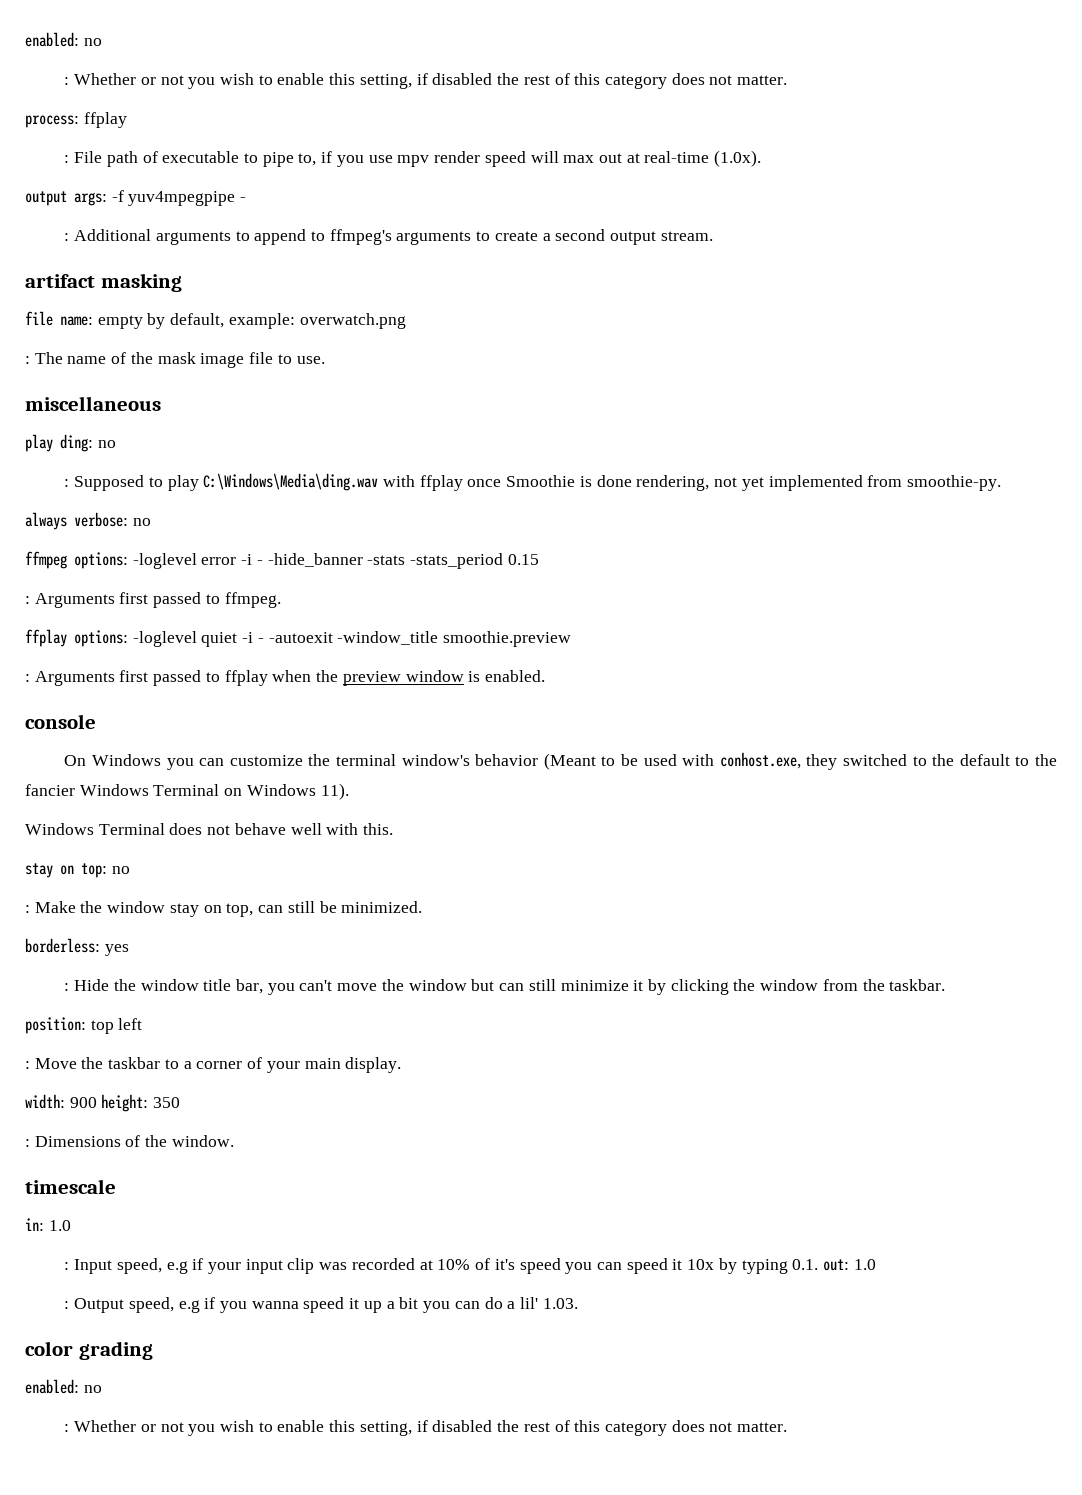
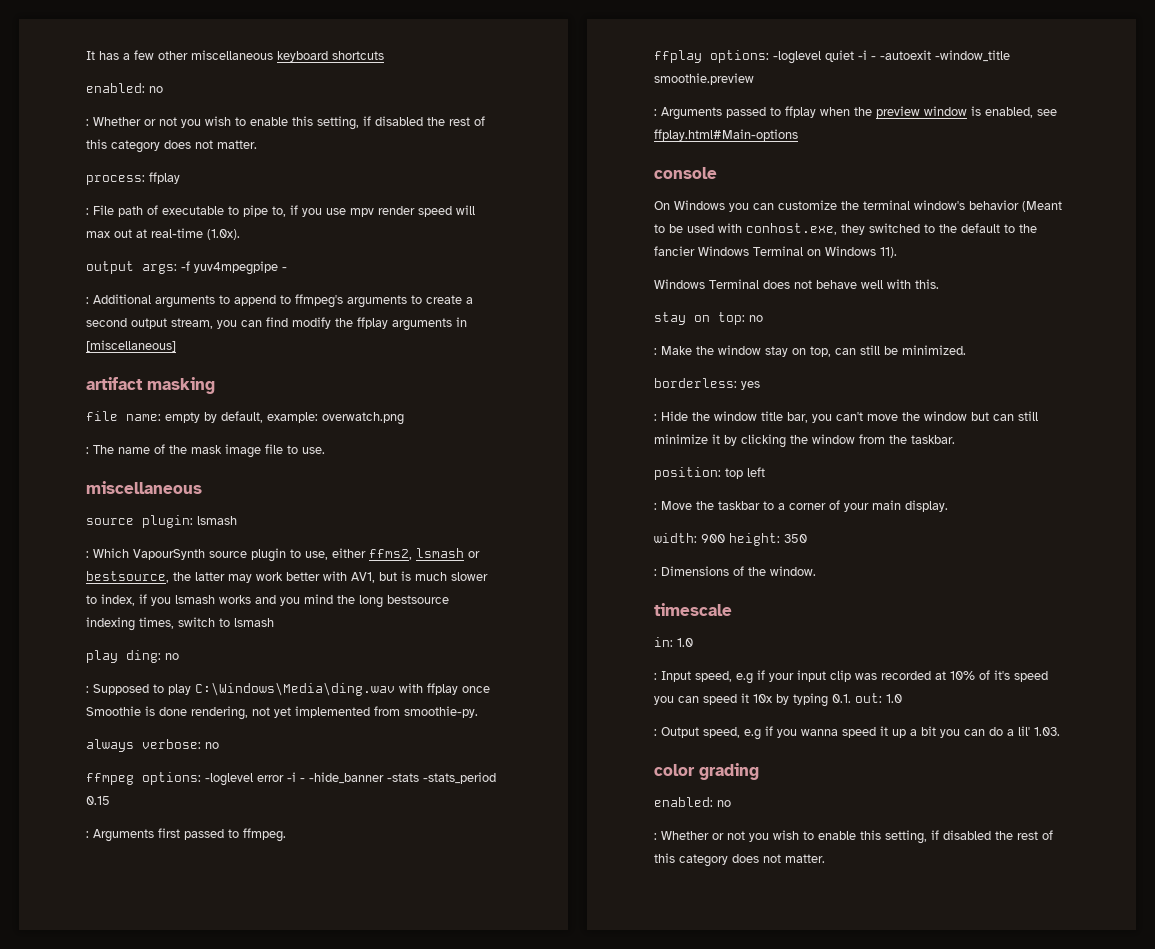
+ It has a few other miscellaneous keyboard shortcuts
- : Additional arguments to append to ffmpeg's arguments to create a second output stream.
+ : Additional arguments to append to ffmpeg's arguments to create a second output stream, you can find modify the ffplay arguments in [miscellaneous]
+ source plugin: lsmash
+ : Which VapourSynth source plugin to use, either ffms2, lsmash or bestsource, the latter may work better with AV1, but is much slower to index, if you lsmash works and you mind the long bestsource indexing times, switch to lsmash
- : Arguments first passed to ffplay when the preview window is enabled.
+ : Arguments passed to ffplay when the preview window is enabled, see ffplay.html#Main-options

